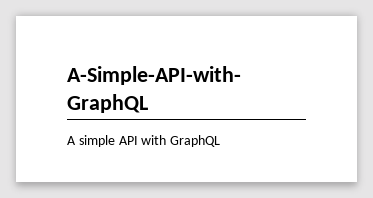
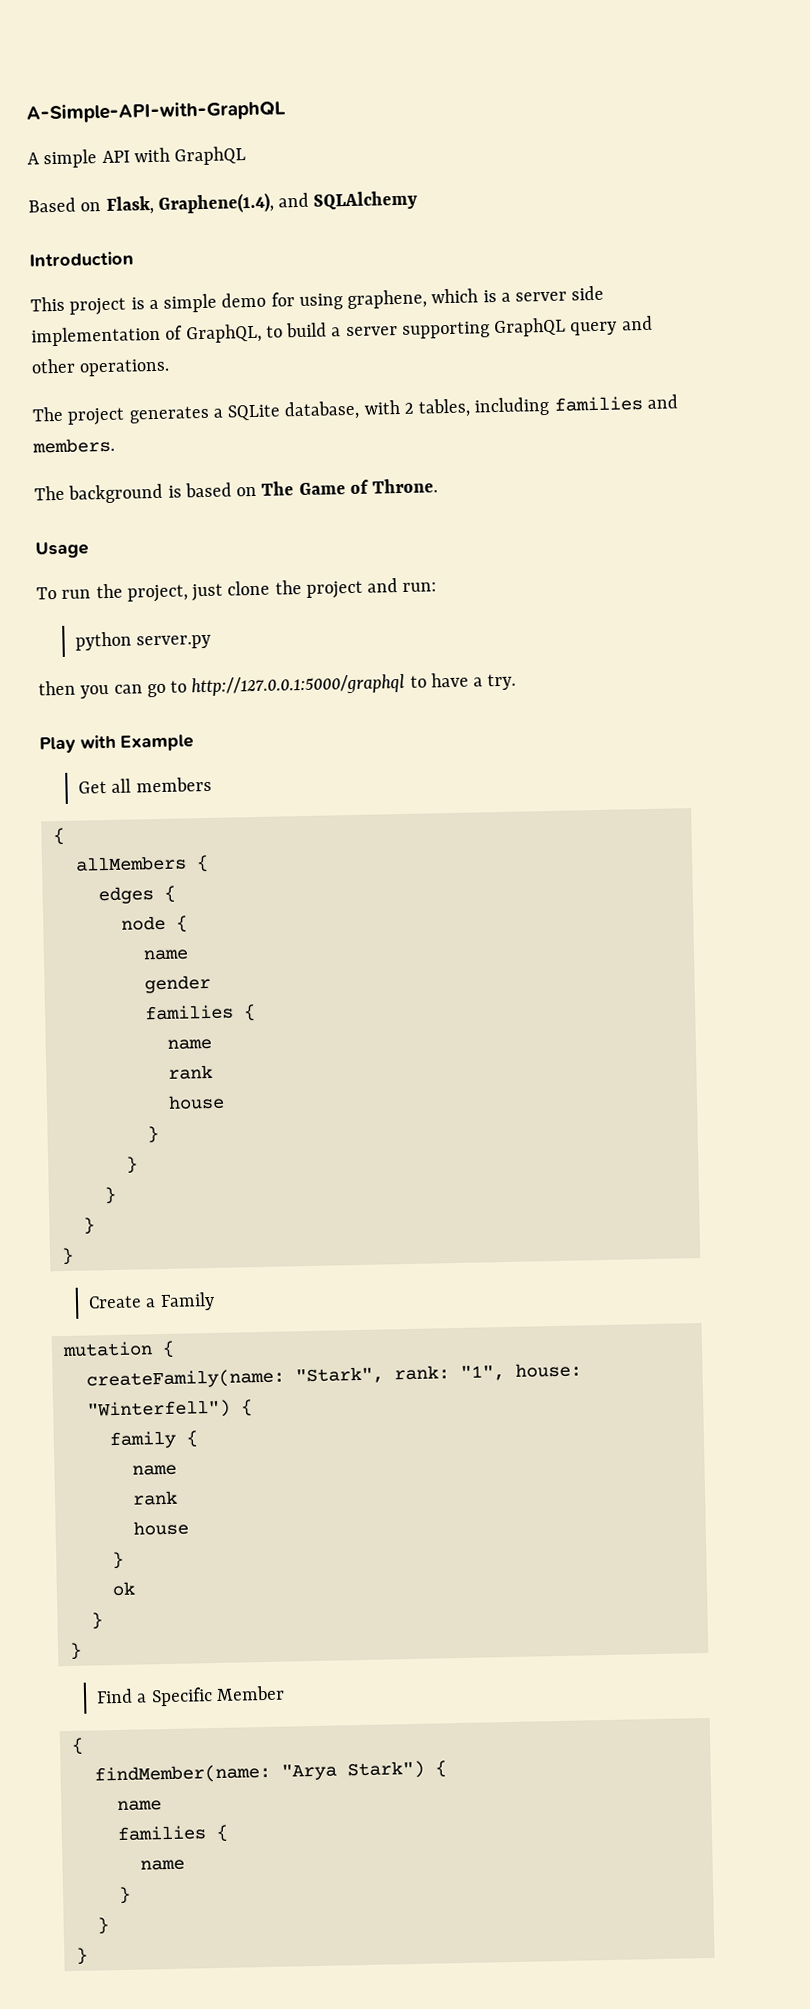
+ Based on Flask, Graphene(1.4), and SQLAlchemy
+ Introduction
+ This project is a simple demo for using graphene, which is a server side implementation of GraphQL, to build a server supporting GraphQL query and other operations.
+ The project generates a SQLite database, with 2 tables, including families and members.
+ The background is based on The Game of Throne.
+ Usage
+ To run the project, just clone the project and run:
+ python server.py
+ then you can go to http://127.0.0.1:5000/graphql to have a try.
+ Play with Example
+ Get all members
+ {
+ allMembers {
+ edges {
+ node {
+ name
+ gender
+ families {
+ name
+ rank
+ house
+ }
+ }
+ }
+ }
+ }
+ Create a Family
+ mutation {
+ createFamily(name: "Stark", rank: "1", house: "Winterfell") {
+ family {
+ name
+ rank
+ house
+ }
+ ok
+ }
+ }
+ Find a Specific Member
+ {
+ findMember(name: "Arya Stark") {
+ name
+ families {
+ name
+ }
+ }
+ }

